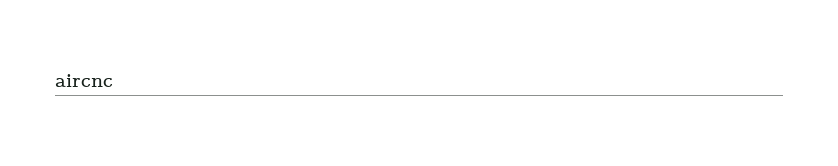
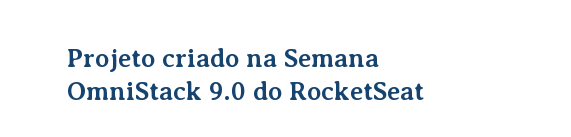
- aircnc
+ Projeto criado na Semana OmniStack 9.0 do RocketSeat

